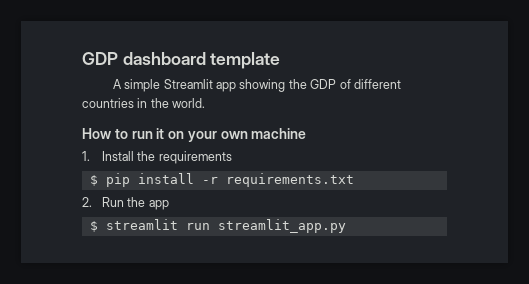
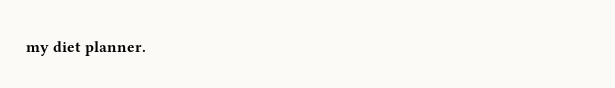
- GDP dashboard template
- A simple Streamlit app showing the GDP of different countries in the world.
- How to run it on your own machine
- 1. Install the requirements
- $ pip install -r requirements.txt
- 2. Run the app
- $ streamlit run streamlit_app.py
+ my diet planner.

